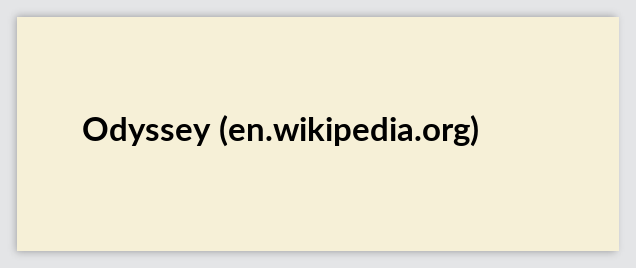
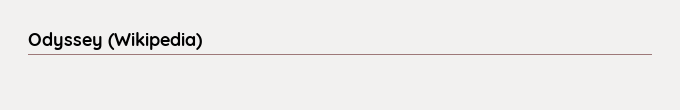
- Odyssey (en.wikipedia.org)
+ Odyssey (Wikipedia)

